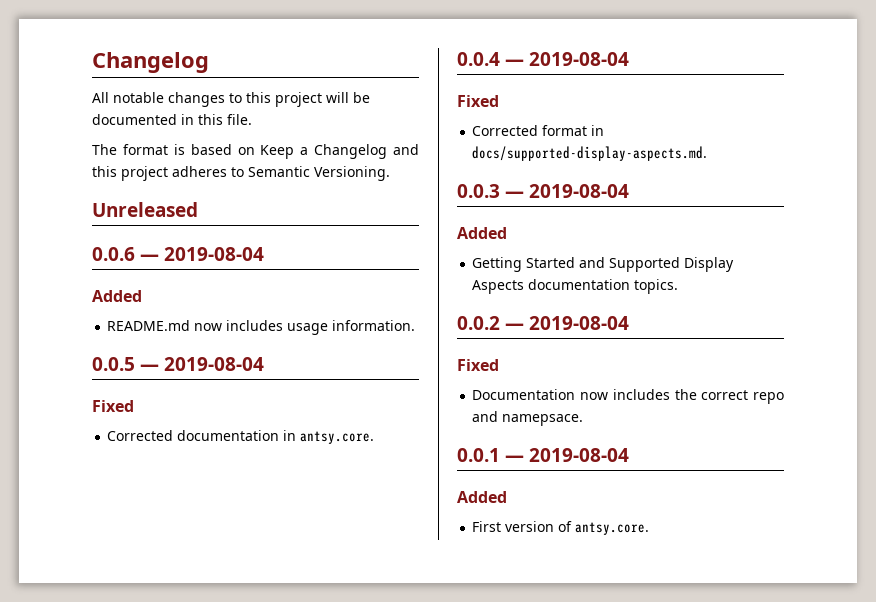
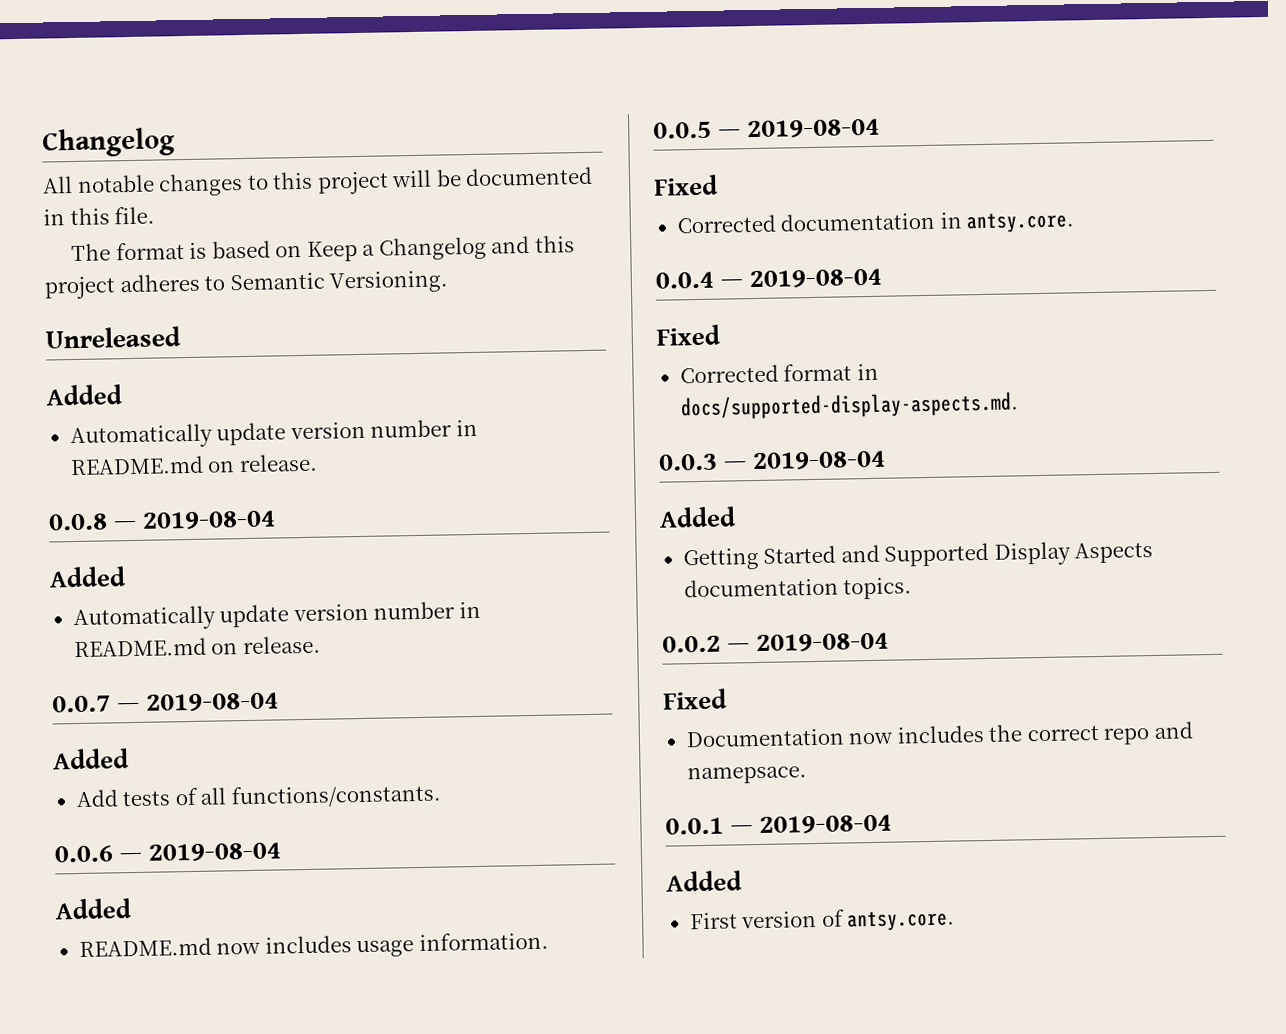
  Unreleased
+ Added
+ Automatically update version number in README.md on release.
+ 0.0.8 — 2019-08-04
+ Added
+ Automatically update version number in README.md on release.
+ 0.0.7 — 2019-08-04
+ Added
+ Add tests of all functions/constants.

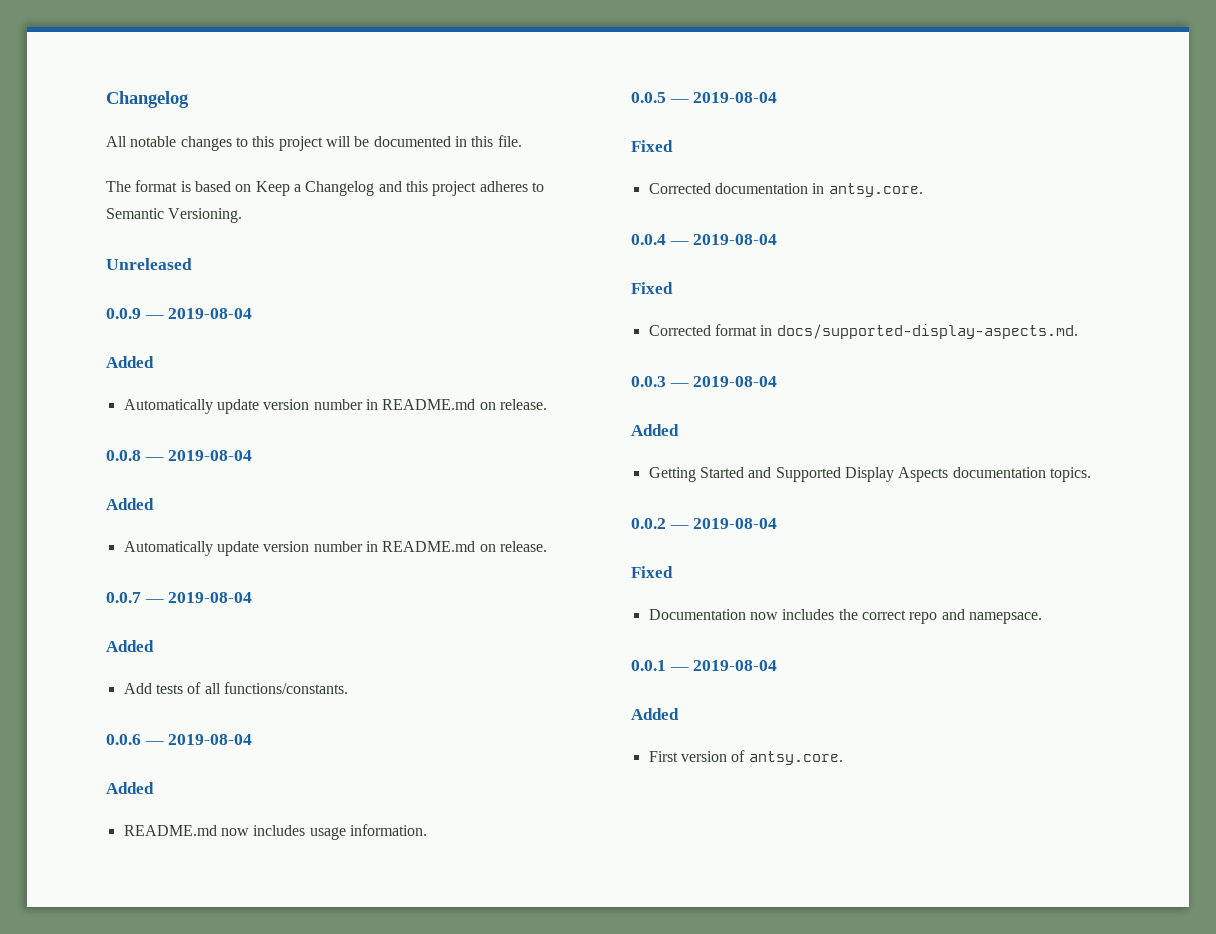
+ 0.0.9 — 2019-08-04

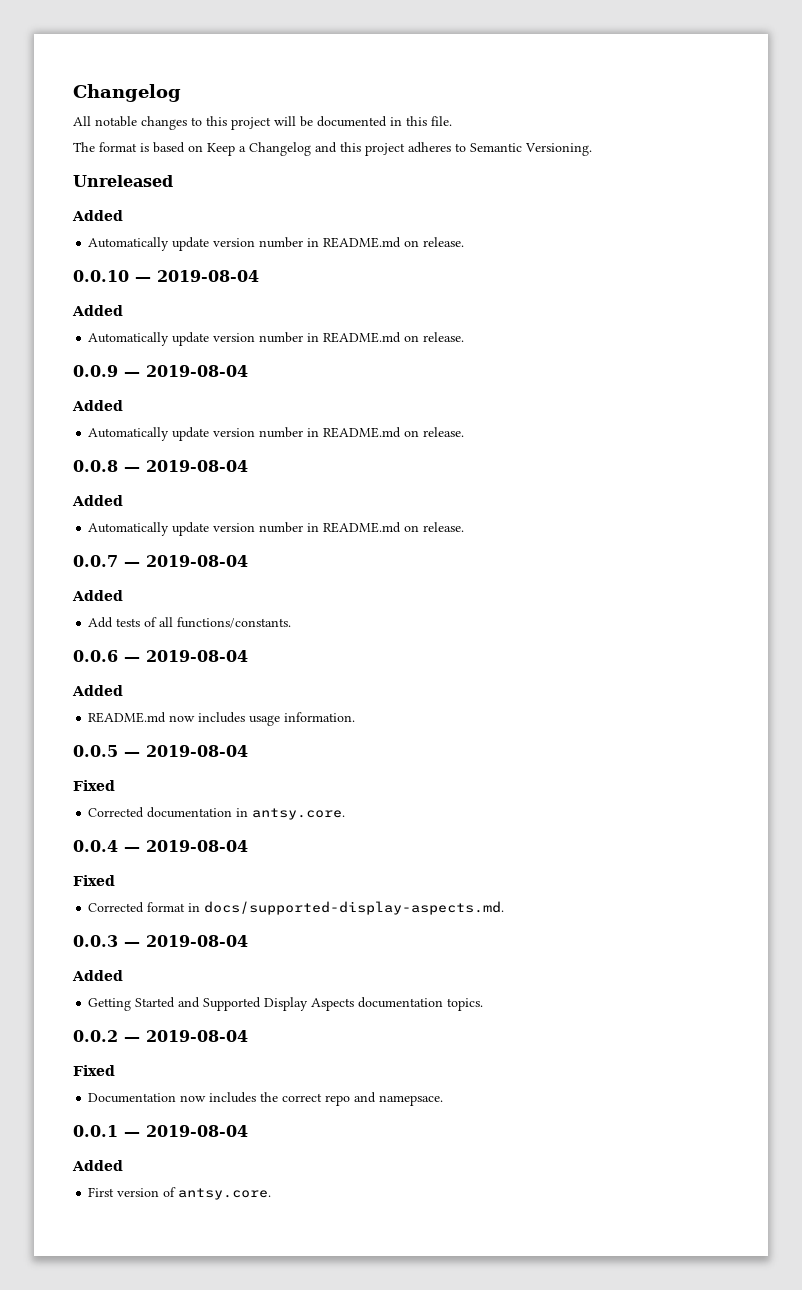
  Unreleased
+ Added
+ Automatically update version number in README.md on release.
+ 0.0.10 — 2019-08-04
+ Added
+ Automatically update version number in README.md on release.

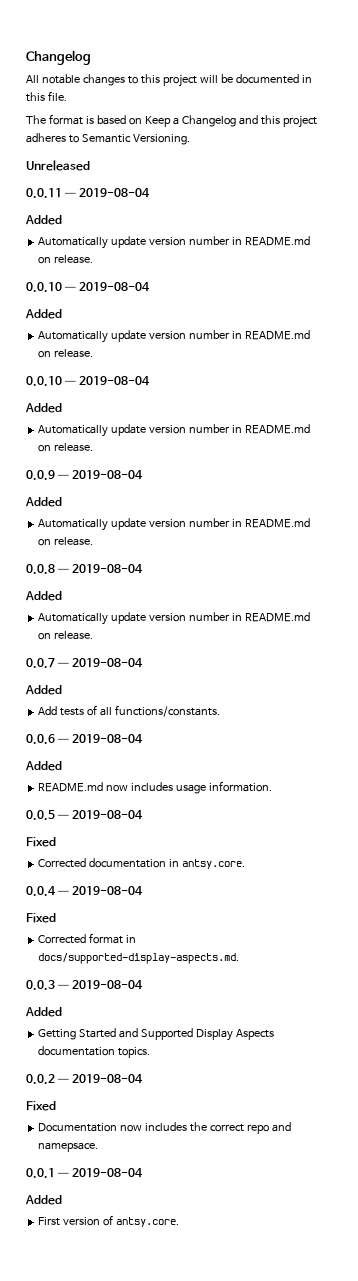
+ 0.0.11 — 2019-08-04
+ Added
+ Automatically update version number in README.md on release.
+ 0.0.10 — 2019-08-04

